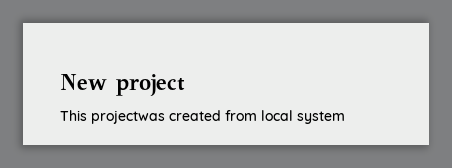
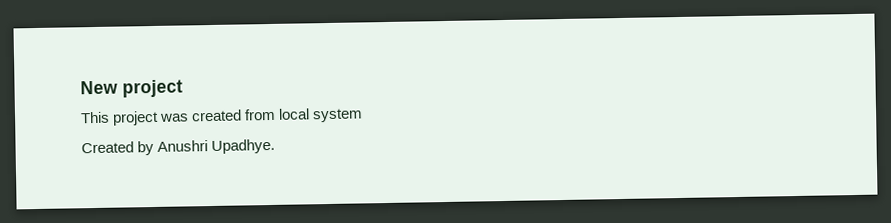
- This projectwas created from local system
+ This project was created from local system
+ Created by Anushri Upadhye.

